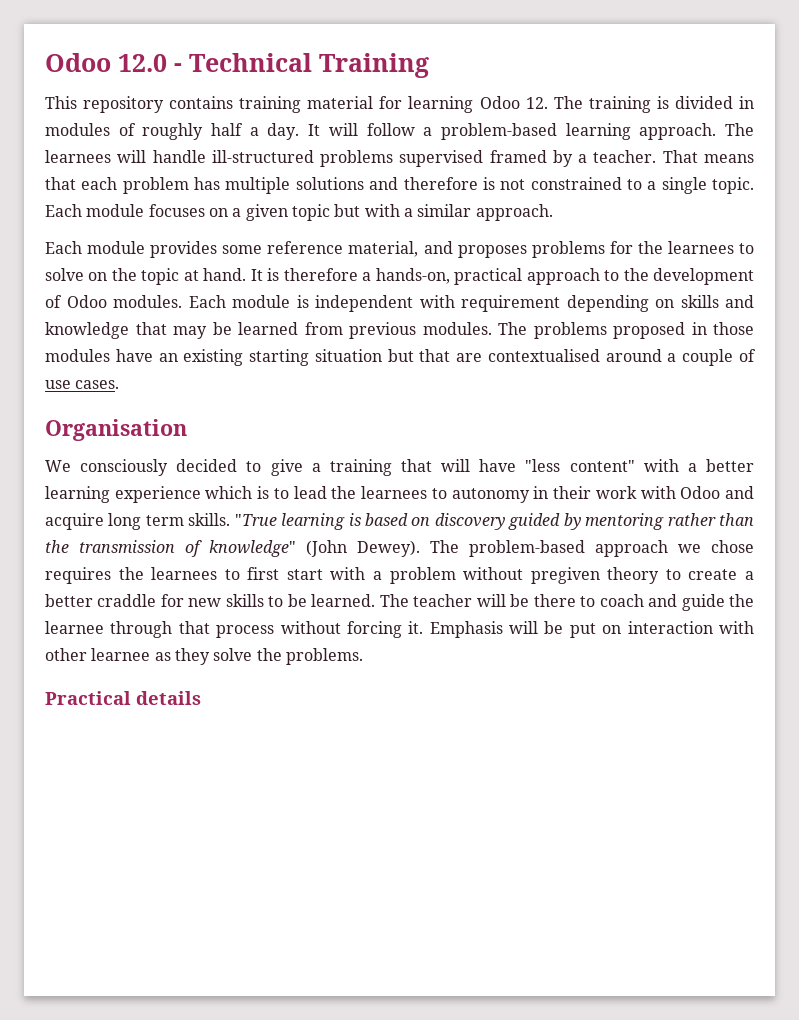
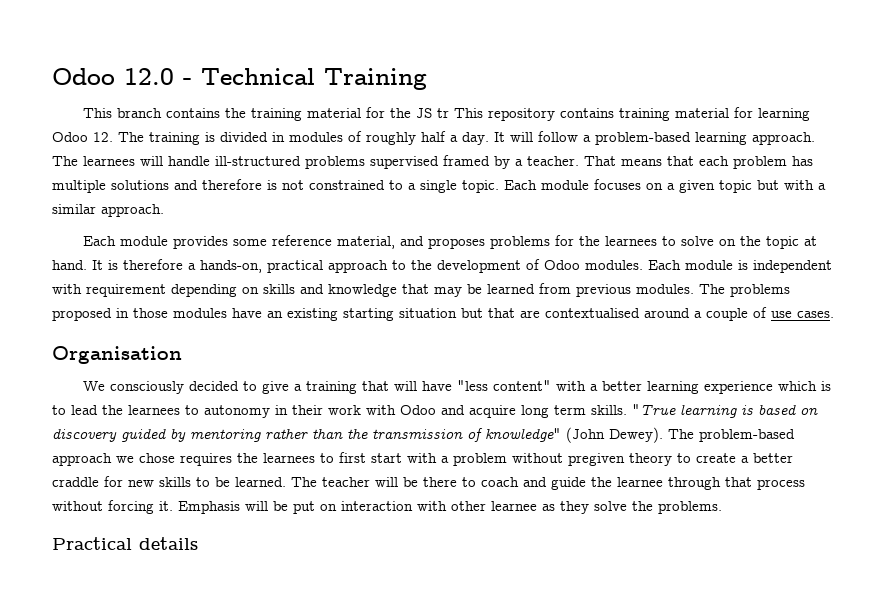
- This repository contains training material for learning Odoo 12. The training is divided in modules of roughly half a day.
+ This branch contains the training material for the JS tr This repository contains training material for learning Odoo 12. The training is divided in modules of roughly half a day.

